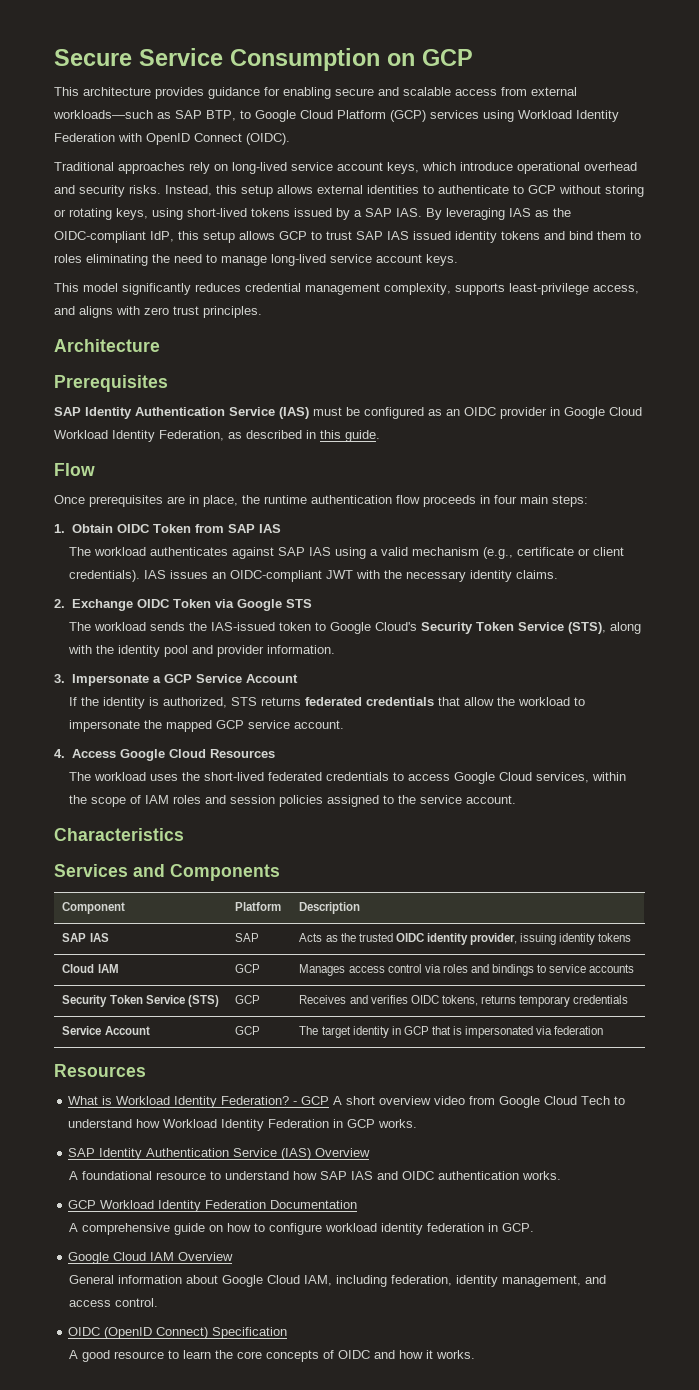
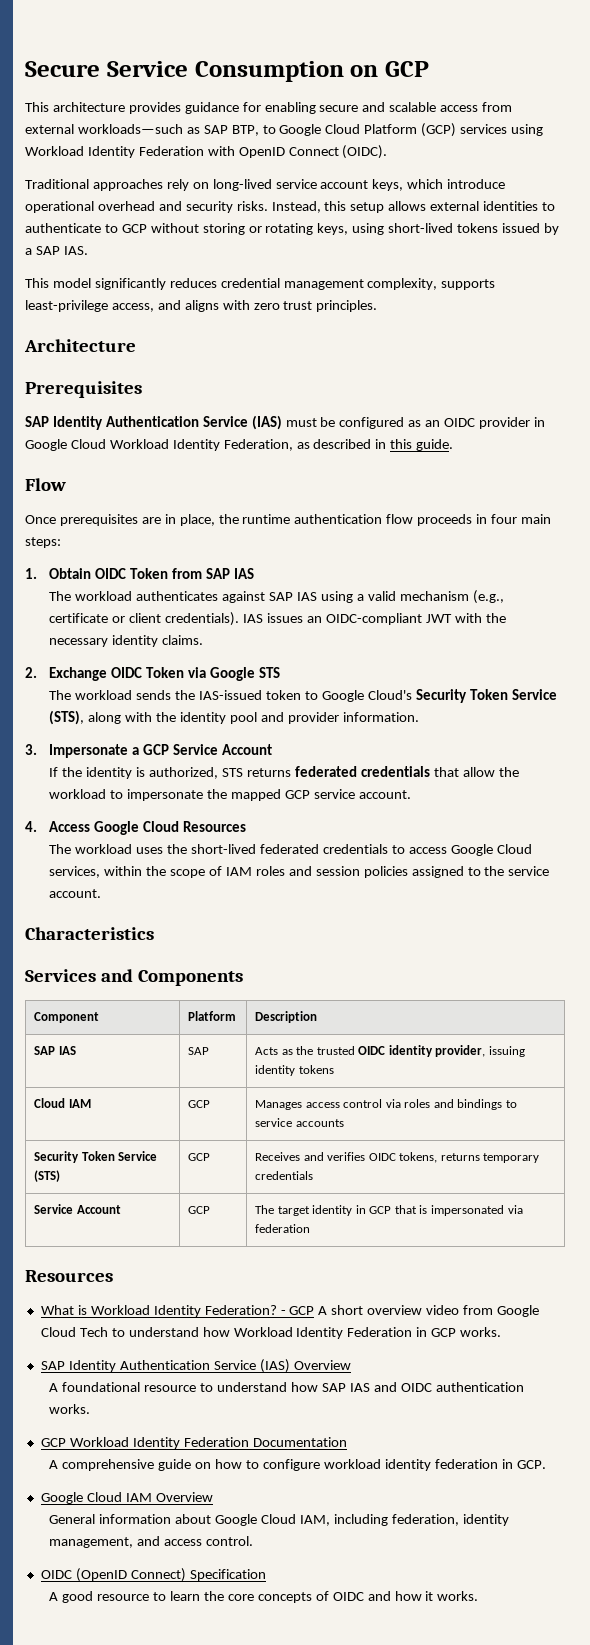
- Instead, this setup allows external identities to authenticate to GCP without storing or rotating keys, using short-lived tokens issued by a SAP IAS. By leveraging IAS as the OIDC-compliant IdP, this setup allows GCP to trust SAP IAS issued identity tokens and bind them to roles eliminating the need to manage long-lived service account keys.
+ Instead, this setup allows external identities to authenticate to GCP without storing or rotating keys, using short-lived tokens issued by a SAP IAS.

